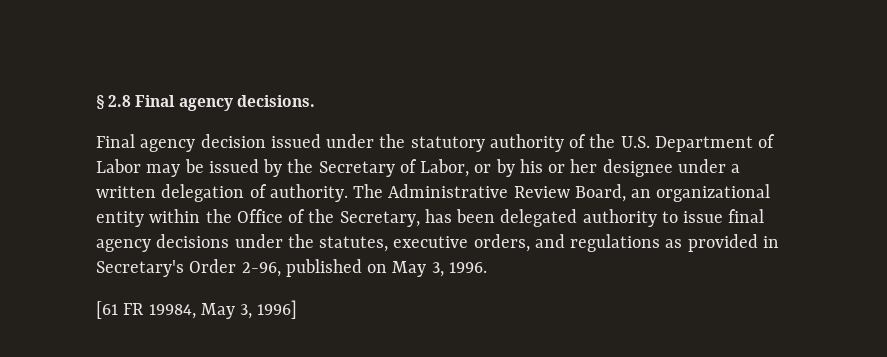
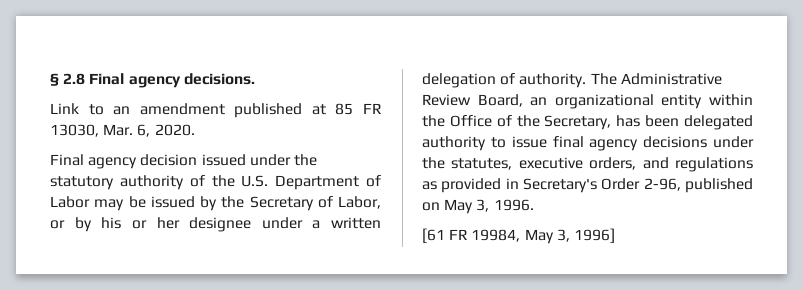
+ Link to an amendment published at 85 FR 13030, Mar. 6, 2020.

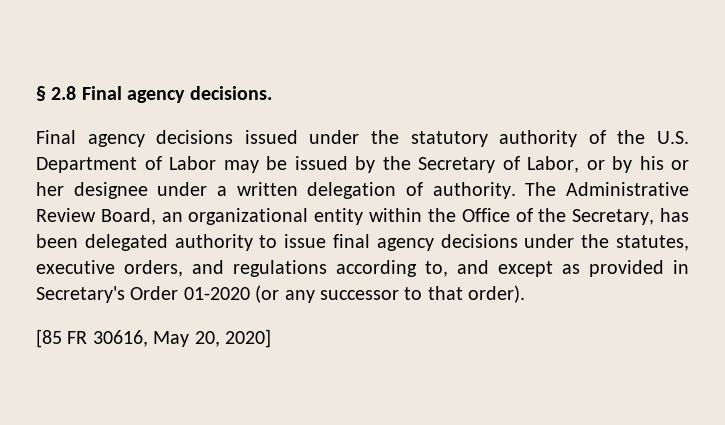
- Link to an amendment published at 85 FR 13030, Mar. 6, 2020.
- Final agency decision issued under the statutory authority of the U.S. Department of Labor may be issued by the Secretary of Labor, or by his or her designee under a written delegation of authority.
+ Final agency decisions issued under the statutory authority of the U.S. Department of Labor may be issued by the Secretary of Labor, or by his or her designee under a written delegation of authority.
- The Administrative Review Board, an organizational entity within the Office of the Secretary, has been delegated authority to issue final agency decisions under the statutes, executive orders, and regulations as provided in Secretary's Order 2-96, published on May 3, 1996.
- [61 FR 19984, May 3, 1996]
+ The Administrative Review Board, an organizational entity within the Office of the Secretary, has been delegated authority to issue final agency decisions under the statutes, executive orders, and regulations according to, and except as provided in Secretary's Order 01-2020 (or any successor to that order).
+ [85 FR 30616, May 20, 2020]

